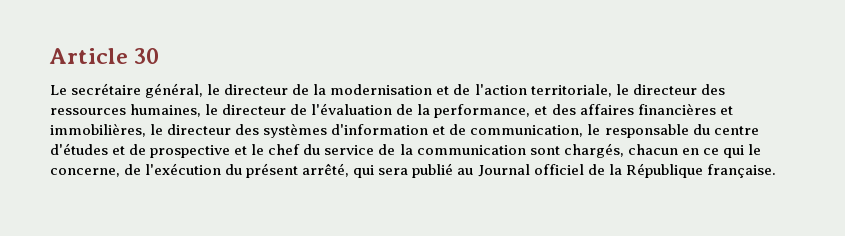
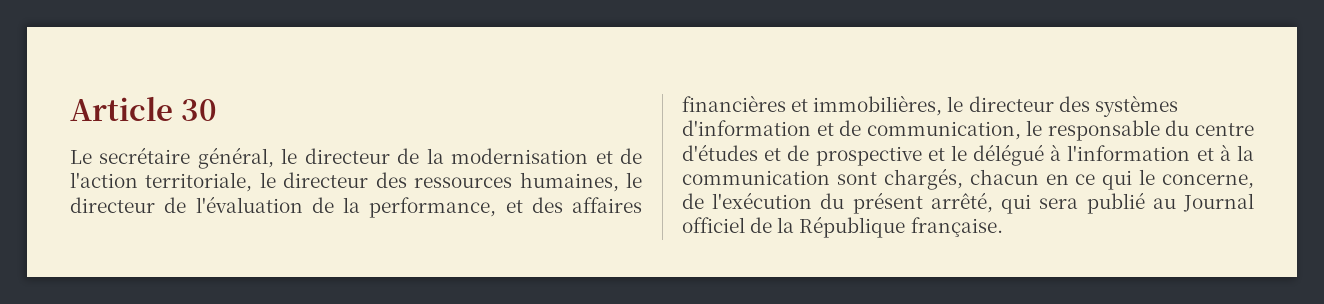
- Le secrétaire général, le directeur de la modernisation et de l'action territoriale, le directeur des ressources humaines, le directeur de l'évaluation de la performance, et des affaires financières et immobilières, le directeur des systèmes d'information et de communication, le responsable du centre d'études et de prospective et le chef du service de la communication sont chargés, chacun en ce qui le concerne, de l'exécution du présent arrêté, qui sera publié au Journal officiel de la République française.
+ Le secrétaire général, le directeur de la modernisation et de l'action territoriale, le directeur des ressources humaines, le directeur de l'évaluation de la performance, et des affaires financières et immobilières, le directeur des systèmes d'information et de communication, le responsable du centre d'études et de prospective et le délégué à l'information et à la communication sont chargés, chacun en ce qui le concerne, de l'exécution du présent arrêté, qui sera publié au Journal officiel de la République française.

